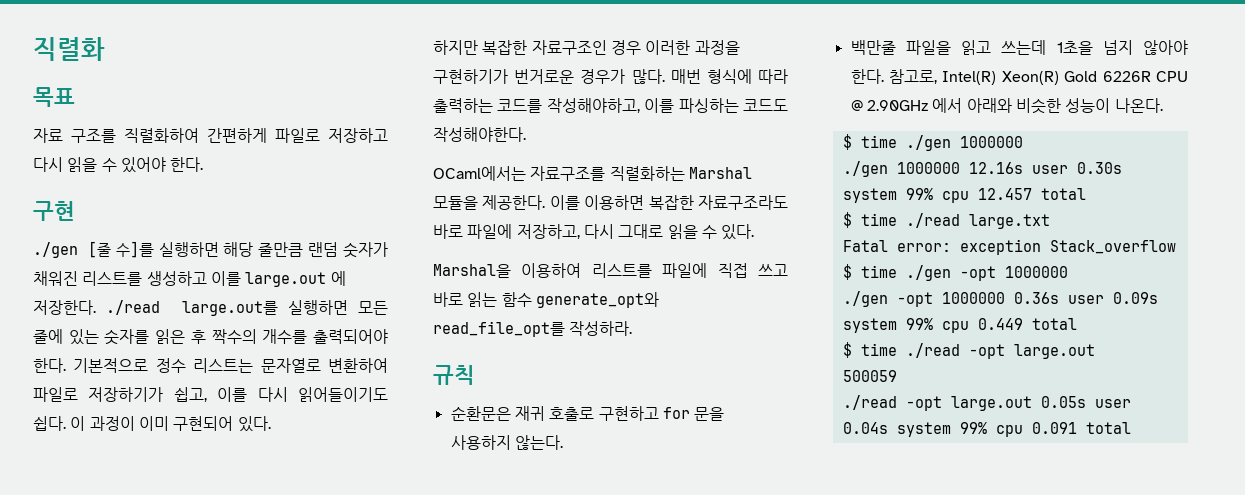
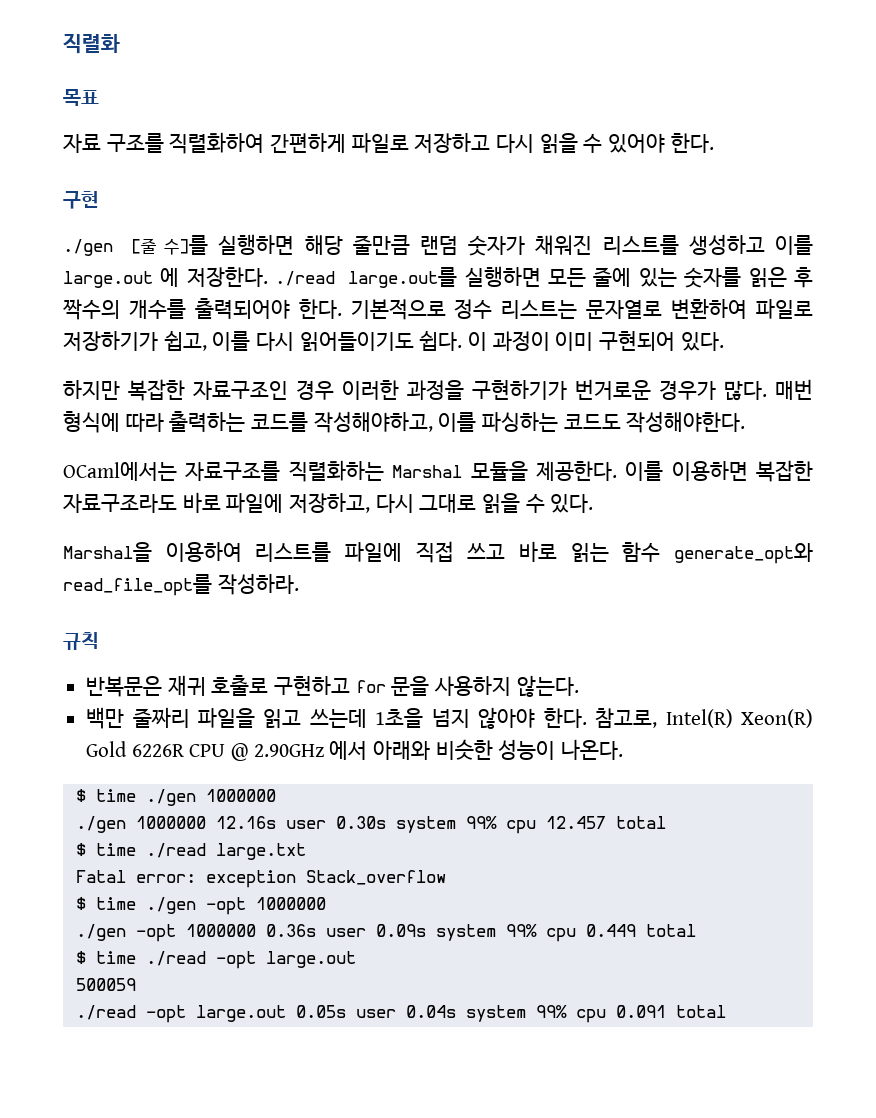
- 순환문은 재귀 호출로 구현하고 for 문을 사용하지 않는다.
+ 반복문은 재귀 호출로 구현하고 for 문을 사용하지 않는다.
- 백만줄 파일을 읽고 쓰는데 1초을 넘지 않아야 한다.
+ 백만 줄짜리 파일을 읽고 쓰는데 1초을 넘지 않아야 한다.

